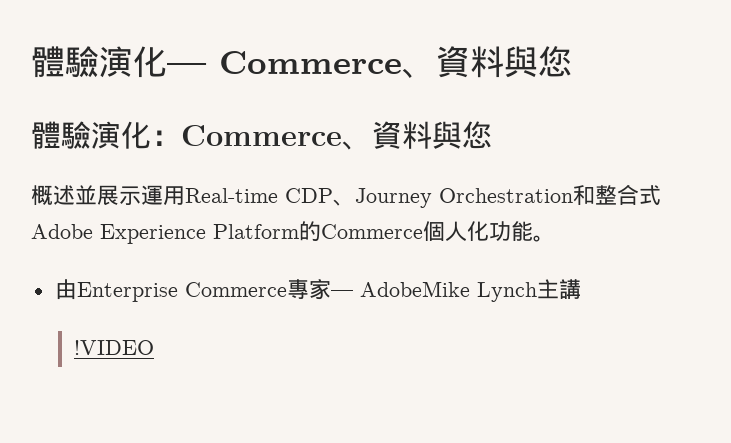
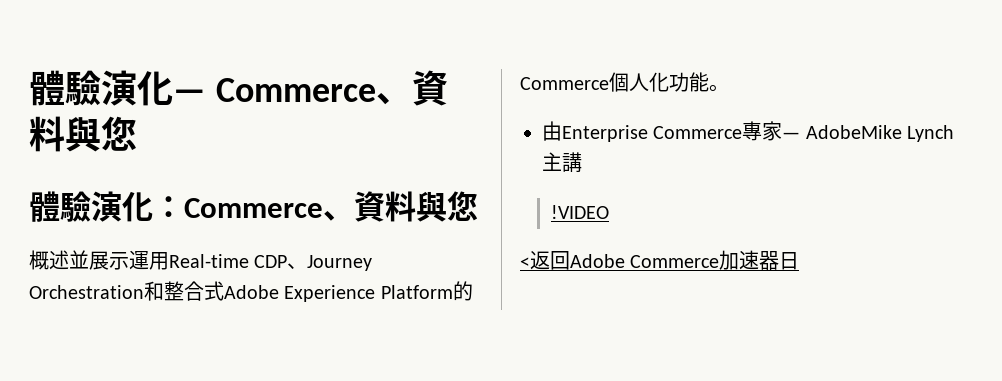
+ <返回Adobe Commerce加速器日

